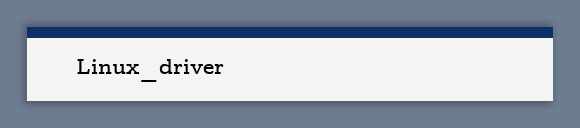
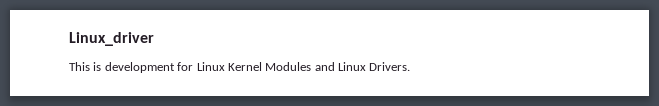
+ This is development for Linux Kernel Modules and Linux Drivers.

